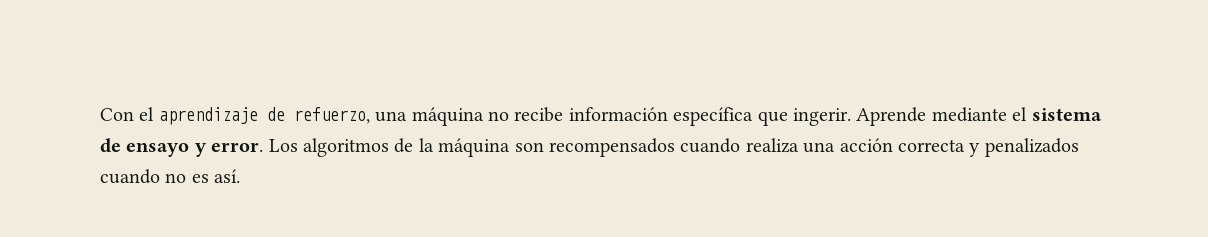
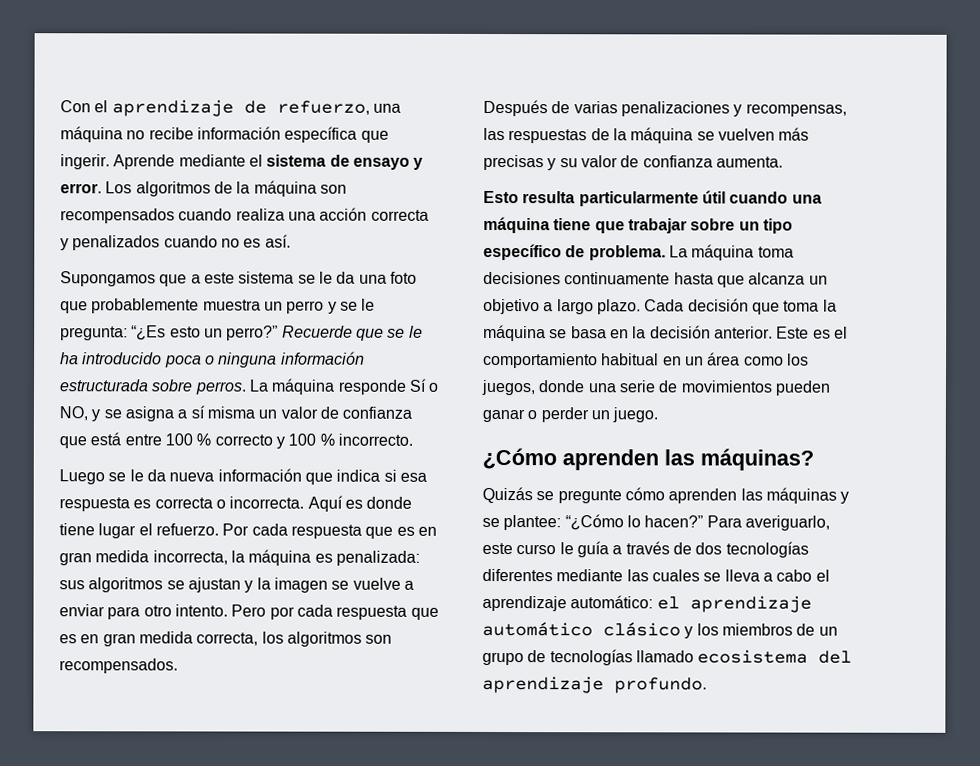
+ Supongamos que a este sistema se le da una foto que probablemente muestra un perro y se le pregunta: “¿Es esto un perro?” Recuerde que se le ha introducido poca o ninguna información estructurada sobre perros. La máquina responde Sí o NO, y se asigna a sí misma un valor de confianza que está entre 100 % correcto y 100 % incorrecto.
+ Luego se le da nueva información que indica si esa respuesta es correcta o incorrecta. Aquí es donde tiene lugar el refuerzo. Por cada respuesta que es en gran medida incorrecta, la máquina es penalizada: sus algoritmos se ajustan y la imagen se vuelve a enviar para otro intento. Pero por cada respuesta que es en gran medida correcta, los algoritmos son recompensados.
+ Después de varias penalizaciones y recompensas, las respuestas de la máquina se vuelven más precisas y su valor de confianza aumenta.
+ Esto resulta particularmente útil cuando una máquina tiene que trabajar sobre un tipo específico de problema. La máquina toma decisiones continuamente hasta que alcanza un objetivo a largo plazo. Cada decisión que toma la máquina se basa en la decisión anterior. Este es el comportamiento habitual en un área como los juegos, donde una serie de movimientos pueden ganar o perder un juego.
+ ¿Cómo aprenden las máquinas?
+ Quizás se pregunte cómo aprenden las máquinas y se plantee: “¿Cómo lo hacen?” Para averiguarlo, este curso le guía a través de dos tecnologías diferentes mediante las cuales se lleva a cabo el aprendizaje automático: el aprendizaje automático clásico y los miembros de un grupo de tecnologías llamado ecosistema del aprendizaje profundo.

